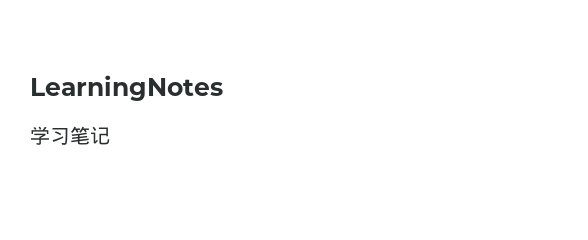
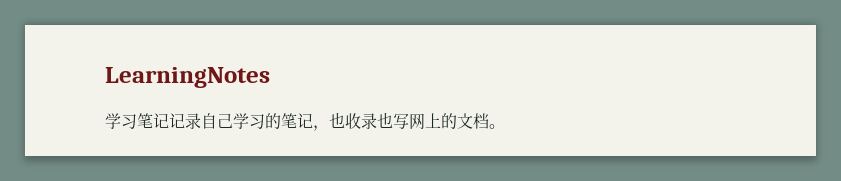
- 学习笔记
+ 学习笔记记录自己学习的笔记，也收录也写网上的文档。

